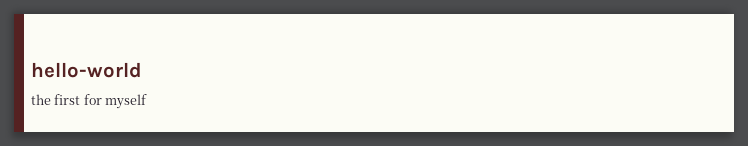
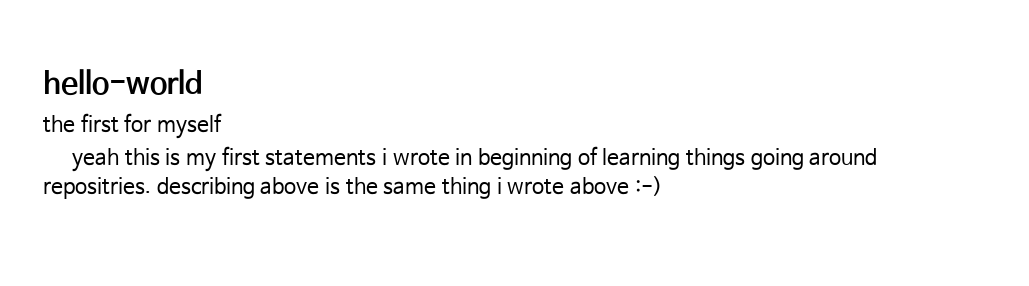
+ yeah this is my first statements i wrote in beginning of learning things going around repositries. describing above is the same thing i wrote above :-)

